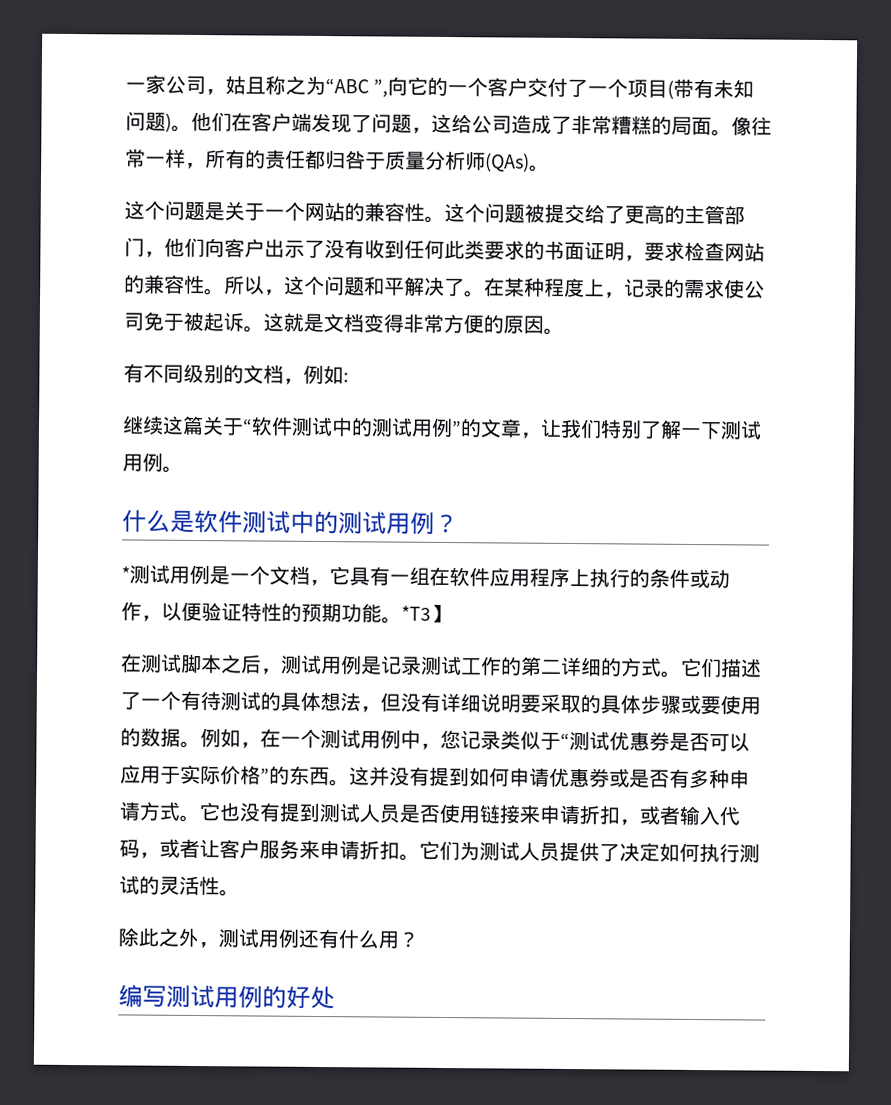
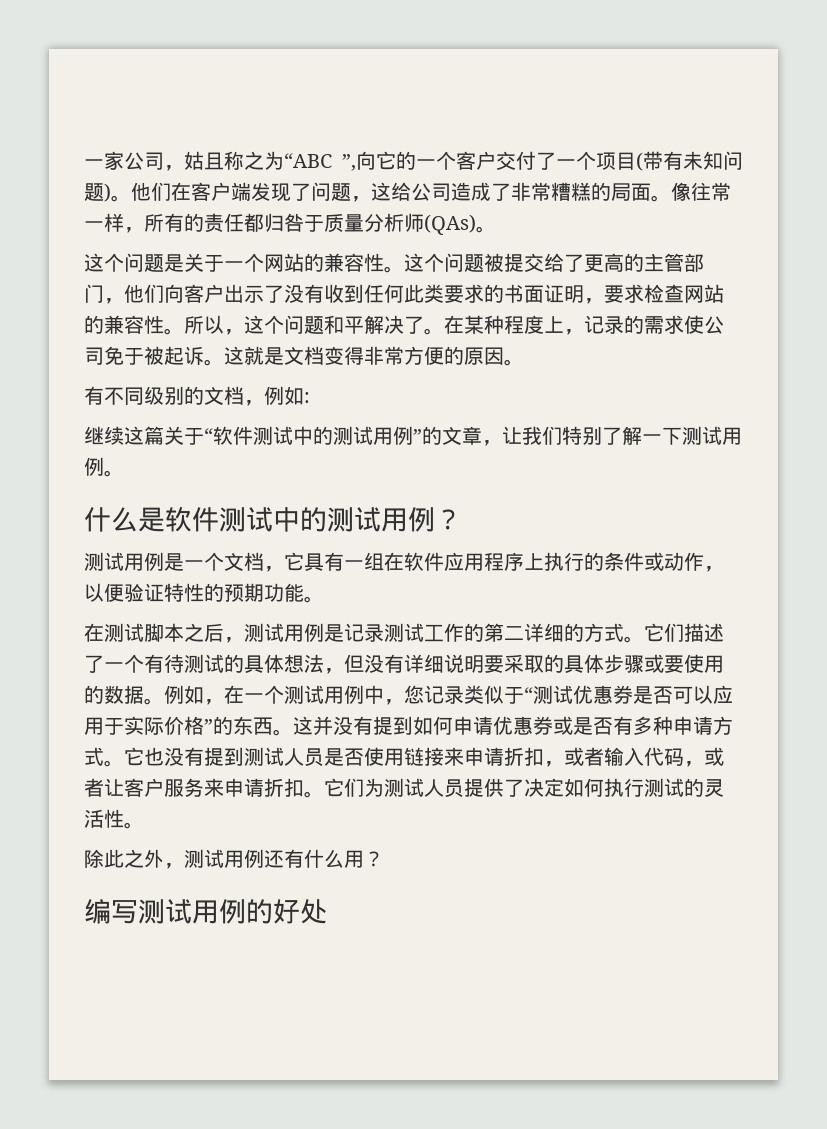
- *测试用例是一个文档，它具有一组在软件应用程序上执行的条件或动作，以便验证特性的预期功能。*T3】
+ 测试用例是一个文档，它具有一组在软件应用程序上执行的条件或动作，以便验证特性的预期功能。

